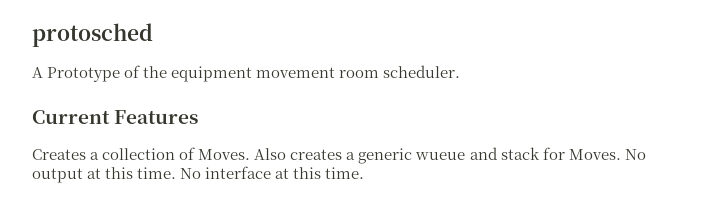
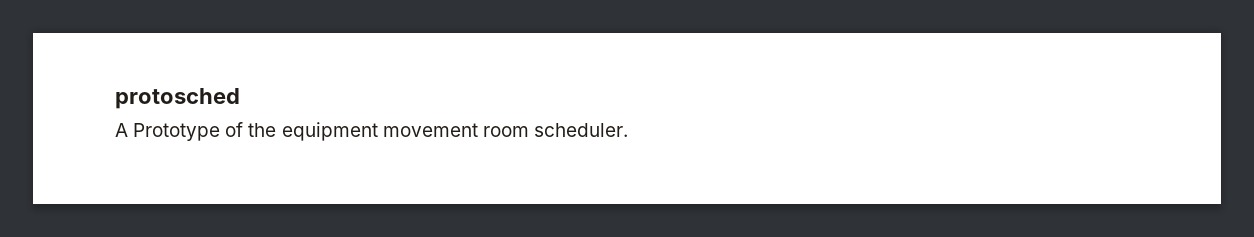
- Current Features
- Creates a collection of Moves. Also creates a generic wueue and stack for Moves. No output at this time. No interface at this time.

